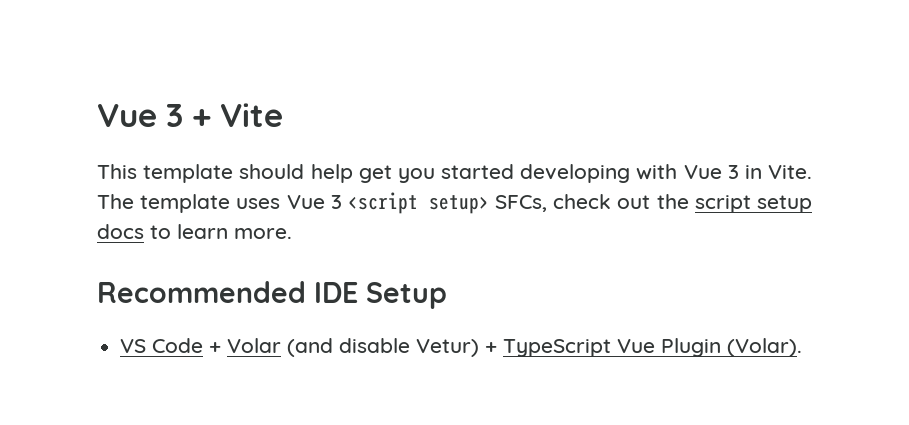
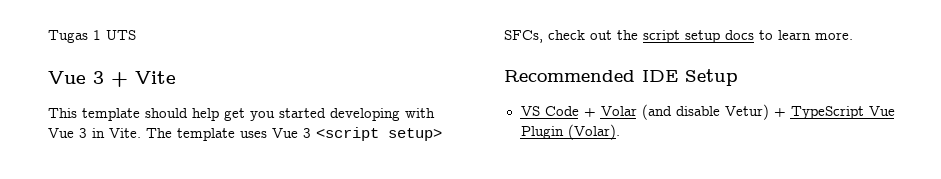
+ Tugas 1 UTS

